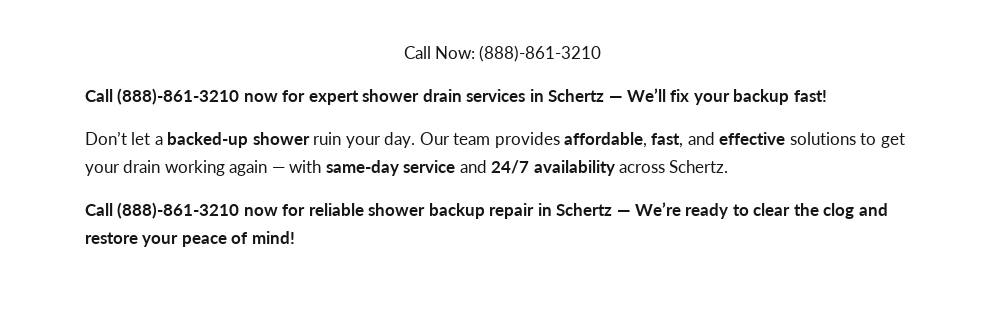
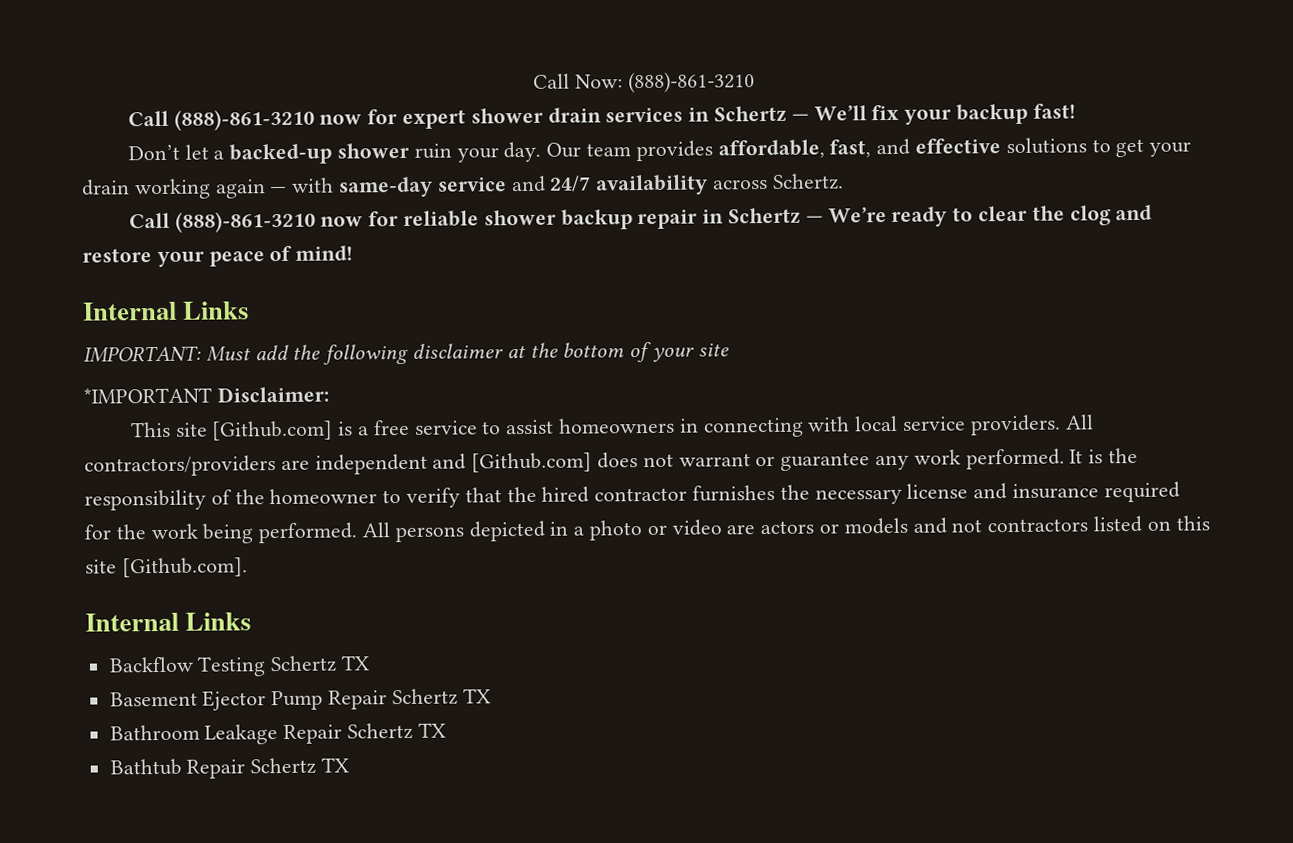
  Call (888)-861-3210 now for reliable shower backup repair in Schertz — We’re ready to clear the clog and restore your peace of mind!
+ Internal Links
+ IMPORTANT: Must add the following disclaimer at the bottom of your site
+ *IMPORTANT Disclaimer:
+ This site [Github.com] is a free service to assist homeowners in connecting with local service providers. All contractors/providers are independent and [Github.com] does not warrant or guarantee any work performed. It is the responsibility of the homeowner to verify that the hired contractor furnishes the necessary license and insurance required for the work being performed. All persons depicted in a photo or video are actors or models and not contractors listed on this site [Github.com].
+ Internal Links
+ Backflow Testing Schertz TX
+ Basement Ejector Pump Repair Schertz TX
+ Bathroom Leakage Repair Schertz TX
+ Bathtub Repair Schertz TX

